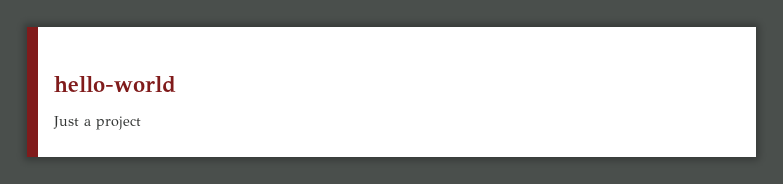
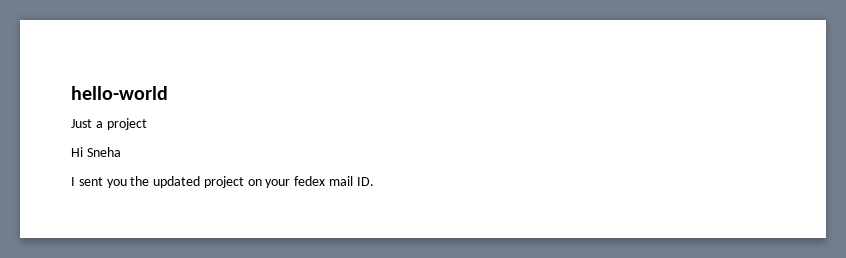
+ Hi Sneha
+ I sent you the updated project on your fedex mail ID.

